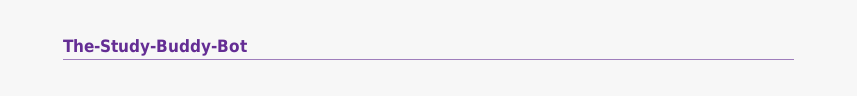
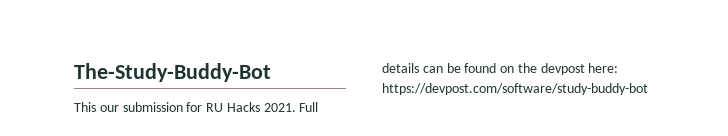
+ This our submission for RU Hacks 2021. Full details can be found on the devpost here: https://devpost.com/software/study-buddy-bot

